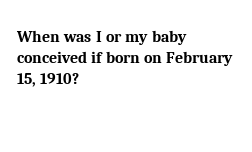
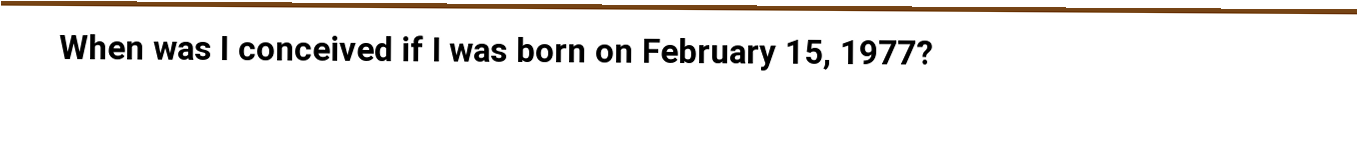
- When was I or my baby conceived if born on February 15, 1910?
+ When was I conceived if I was born on February 15, 1977?

